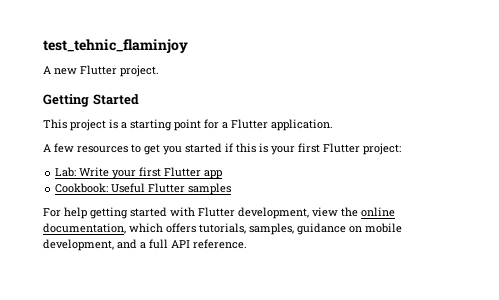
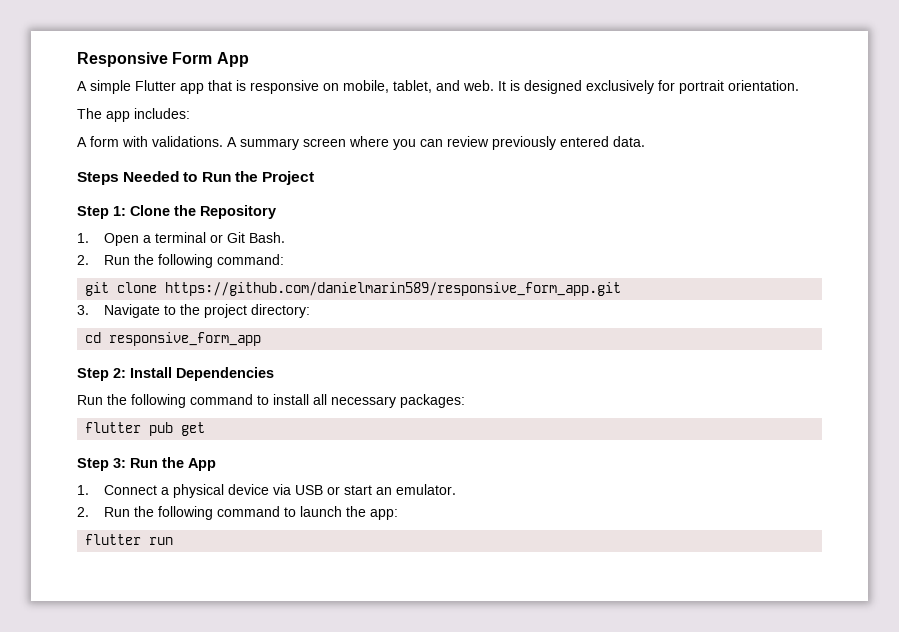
- test_tehnic_flaminjoy
- A new Flutter project.
- Getting Started
- This project is a starting point for a Flutter application.
- A few resources to get you started if this is your first Flutter project:
- Lab: Write your first Flutter app
- Cookbook: Useful Flutter samples
- For help getting started with Flutter development, view the online documentation, which offers tutorials, samples, guidance on mobile development, and a full API reference.
+ Responsive Form App
+ A simple Flutter app that is responsive on mobile, tablet, and web. It is designed exclusively for portrait orientation.
+ The app includes:
+ A form with validations. A summary screen where you can review previously entered data.
+ Steps Needed to Run the Project
+ Step 1: Clone the Repository
+ 1. Open a terminal or Git Bash.
+ 2. Run the following command:
+ git clone https://github.com/danielmarin589/responsive_form_app.git
+ 3. Navigate to the project directory:
+ cd responsive_form_app
+ Step 2: Install Dependencies
+ Run the following command to install all necessary packages:
+ flutter pub get
+ Step 3: Run the App
+ 1. Connect a physical device via USB or start an emulator.
+ 2. Run the following command to launch the app:
+ flutter run

